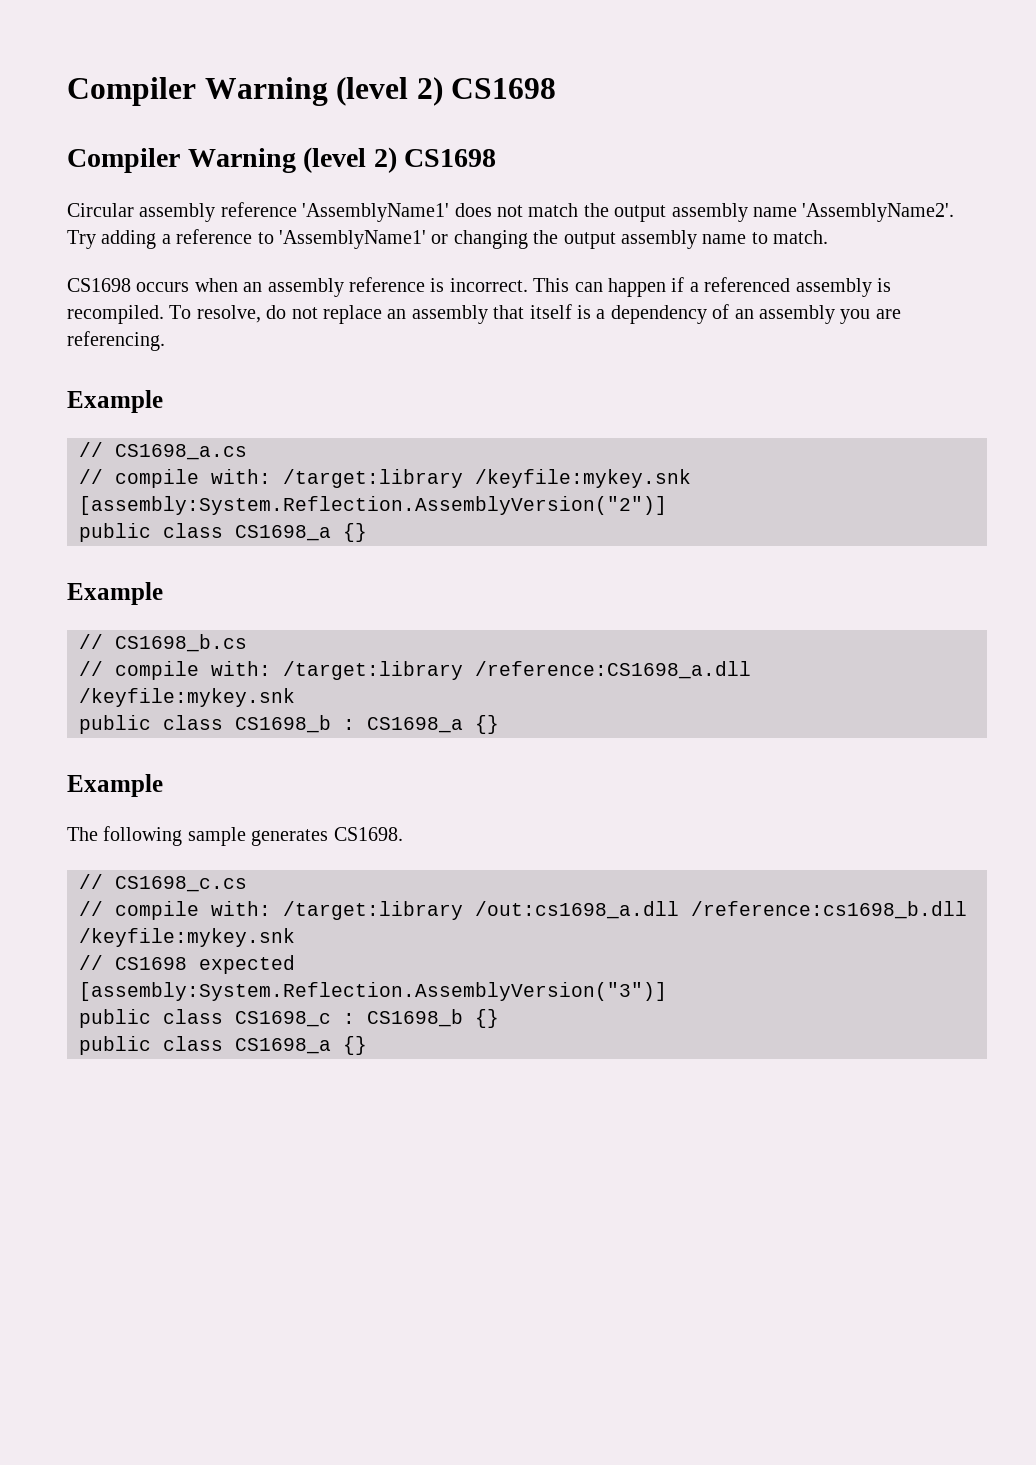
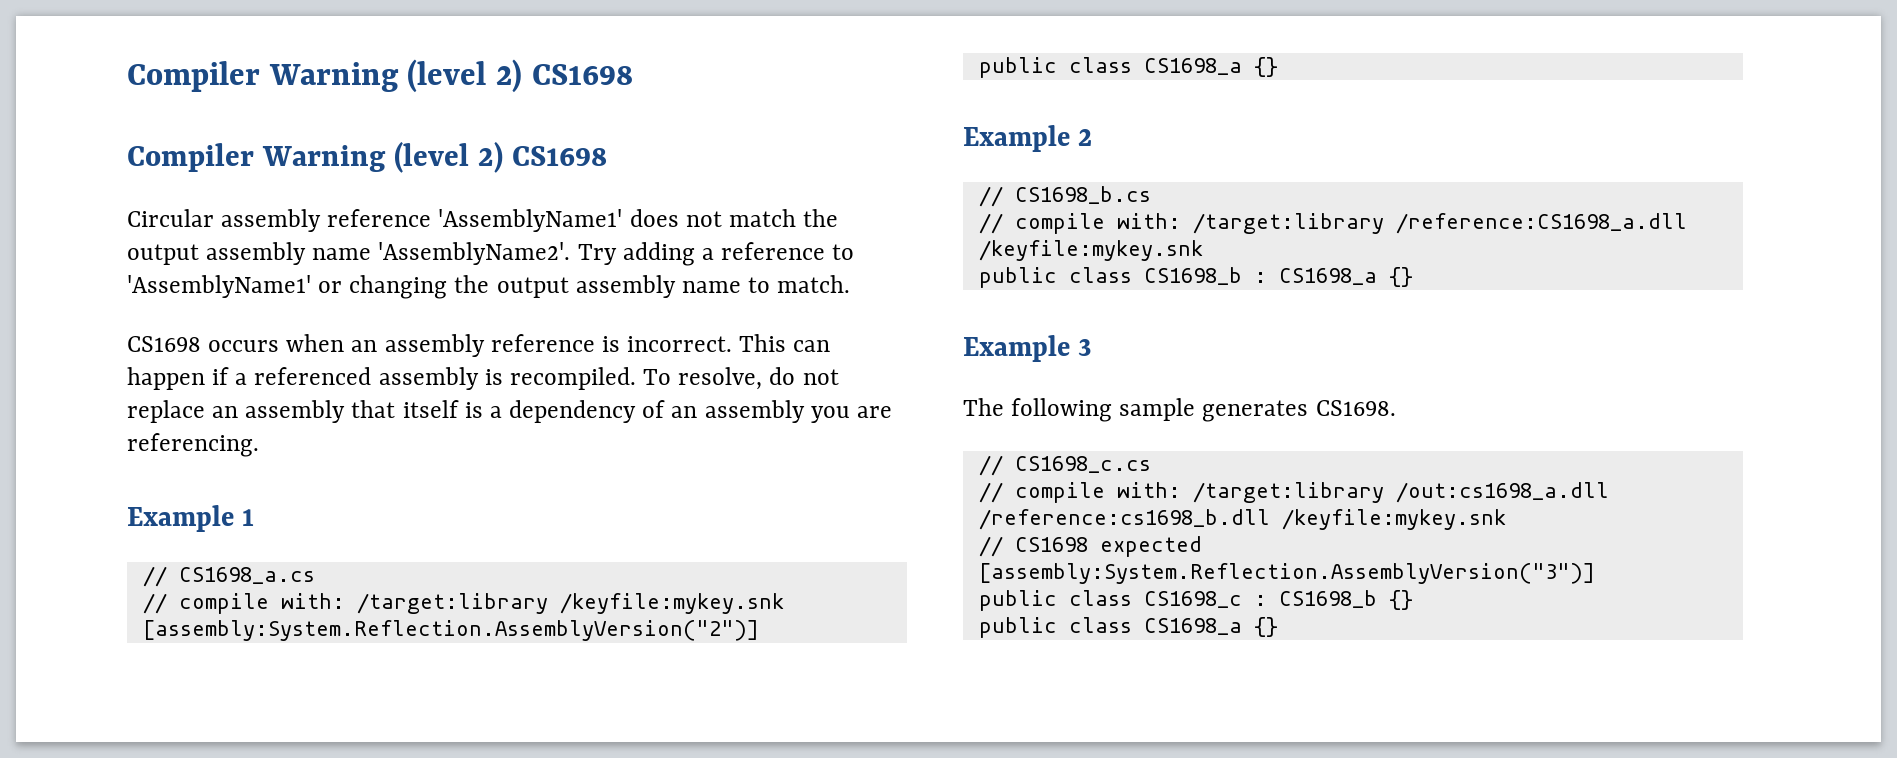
  To resolve, do not replace an assembly that itself is a dependency of an assembly you are referencing.
- Example
+ Example 1
  [assembly:System.Reflection.AssemblyVersion("2")]
  public class CS1698_a {}
- Example
+ Example 2
  public class CS1698_b : CS1698_a {}
- Example
+ Example 3

